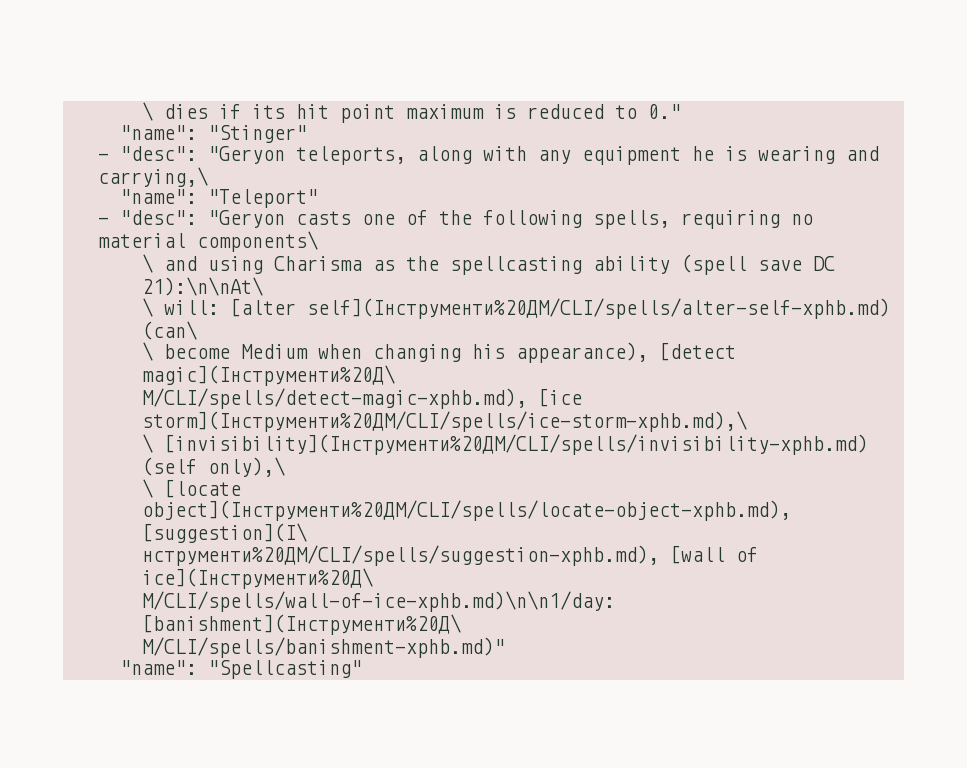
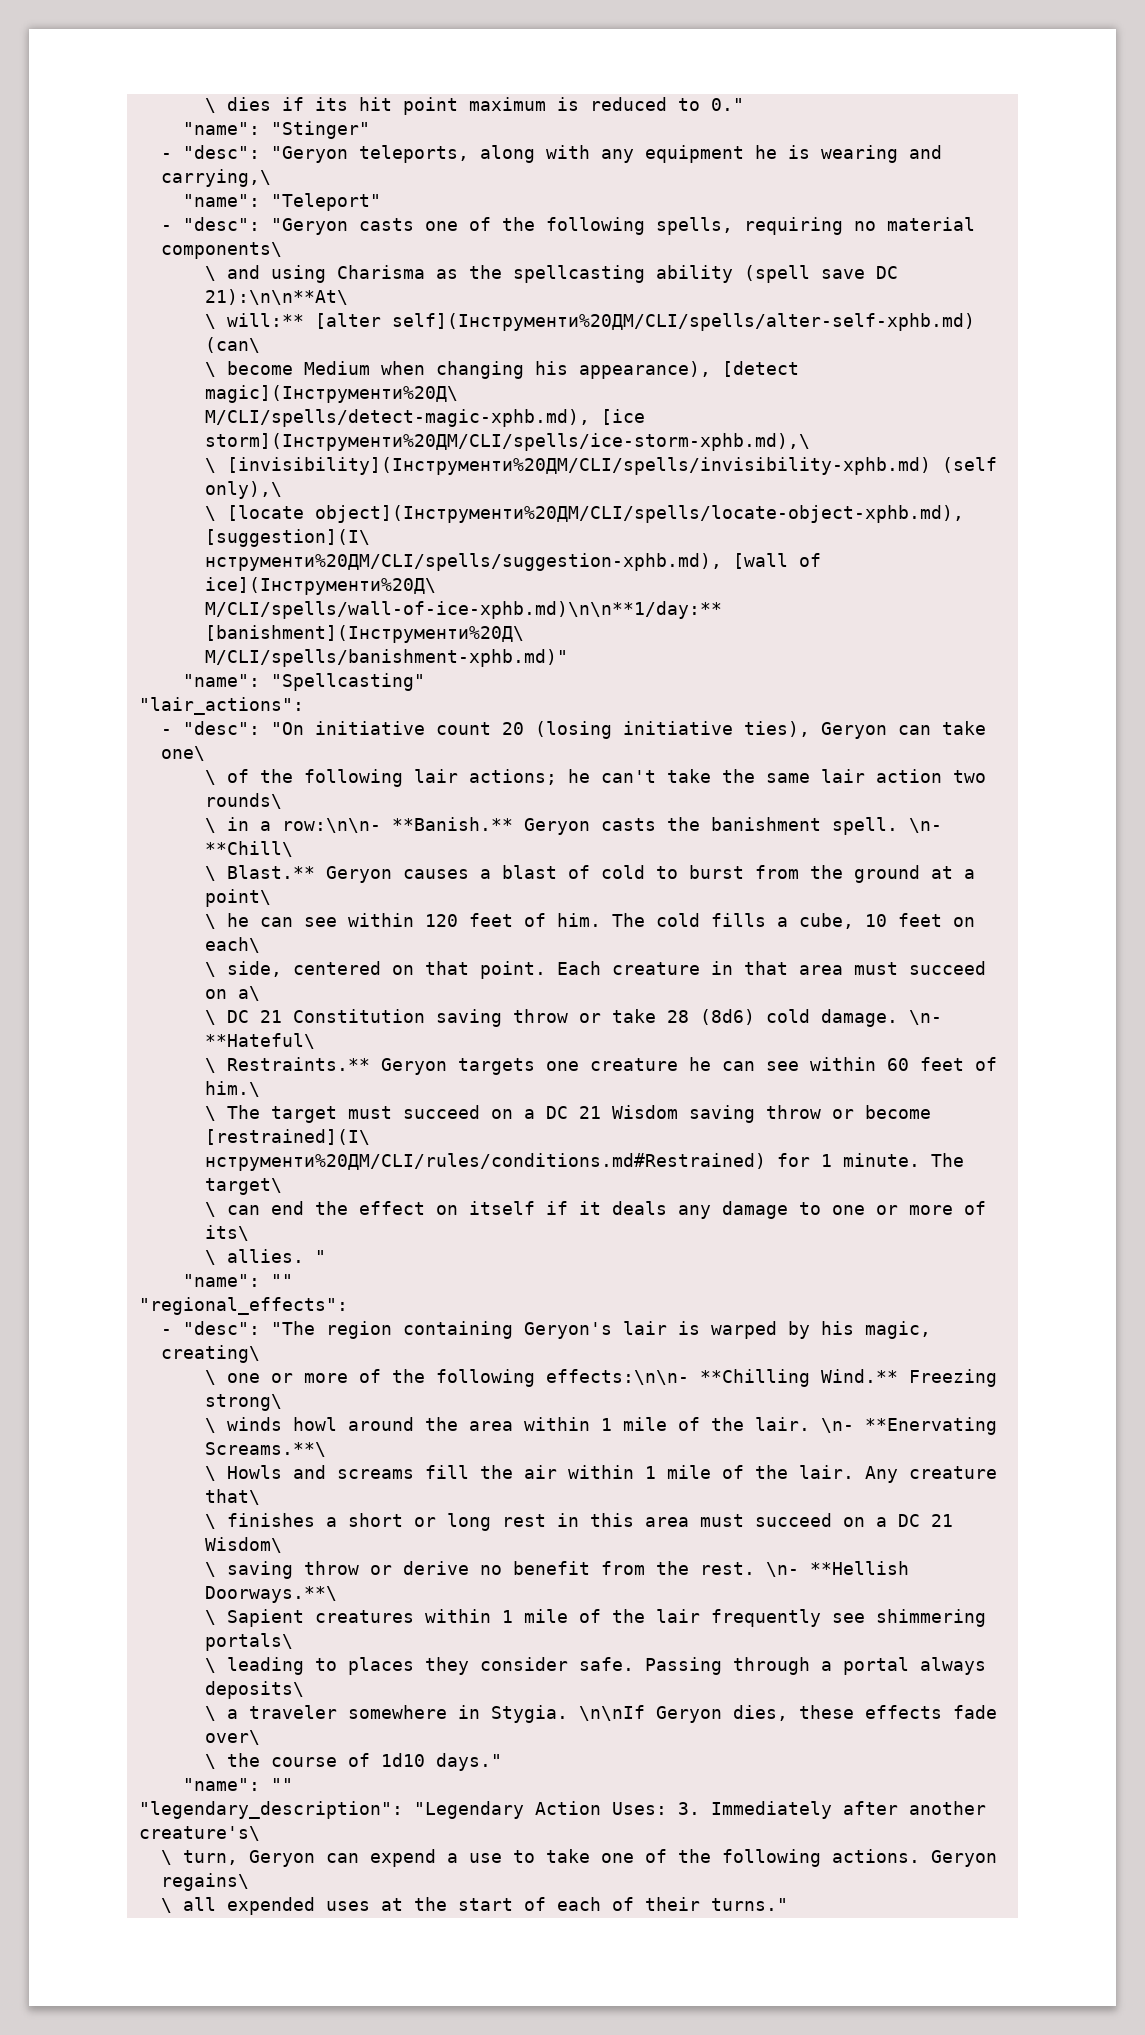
- \ and using Charisma as the spellcasting ability (spell save DC 21):\n\nAt\
- \ will: [alter self](Інструменти%20ДМ/CLI/spells/alter-self-xphb.md) (can\
+ \ and using Charisma as the spellcasting ability (spell save DC 21):\n\n**At\
+ \ will:** [alter self](Інструменти%20ДМ/CLI/spells/alter-self-xphb.md) (can\
- М/CLI/spells/wall-of-ice-xphb.md)\n\n1/day: [banishment](Інструменти%20Д\
+ М/CLI/spells/wall-of-ice-xphb.md)\n\n**1/day:** [banishment](Інструменти%20Д\
+ "lair_actions":
+ - "desc": "On initiative count 20 (losing initiative ties), Geryon can take one\
+ \ of the following lair actions; he can't take the same lair action two rounds\
+ \ in a row:\n\n- **Banish.** Geryon casts the banishment spell. \n- **Chill\
+ \ Blast.** Geryon causes a blast of cold to burst from the ground at a point\
+ \ he can see within 120 feet of him. The cold fills a cube, 10 feet on each\
+ \ side, centered on that point. Each creature in that area must succeed on a\
+ \ DC 21 Constitution saving throw or take 28 (8d6) cold damage. \n- **Hateful\
+ \ Restraints.** Geryon targets one creature he can see within 60 feet of him.\
+ \ The target must succeed on a DC 21 Wisdom saving throw or become [restrained](І\
+ нструменти%20ДМ/CLI/rules/conditions.md#Restrained) for 1 minute. The target\
+ \ can end the effect on itself if it deals any damage to one or more of its\
+ \ allies. "
+ "name": ""
+ "regional_effects":
+ - "desc": "The region containing Geryon's lair is warped by his magic, creating\
+ \ one or more of the following effects:\n\n- **Chilling Wind.** Freezing strong\
+ \ winds howl around the area within 1 mile of the lair. \n- **Enervating Screams.**\
+ \ Howls and screams fill the air within 1 mile of the lair. Any creature that\
+ \ finishes a short or long rest in this area must succeed on a DC 21 Wisdom\
+ \ saving throw or derive no benefit from the rest. \n- **Hellish Doorways.**\
+ \ Sapient creatures within 1 mile of the lair frequently see shimmering portals\
+ \ leading to places they consider safe. Passing through a portal always deposits\
+ \ a traveler somewhere in Stygia. \n\nIf Geryon dies, these effects fade over\
+ \ the course of 1d10 days."
+ "name": ""
+ "legendary_description": "Legendary Action Uses: 3. Immediately after another creature's\
+ \ turn, Geryon can expend a use to take one of the following actions. Geryon regains\
+ \ all expended uses at the start of each of their turns."

